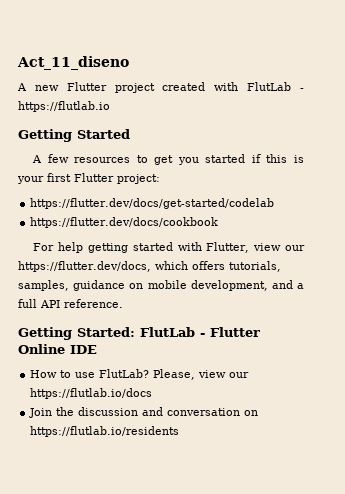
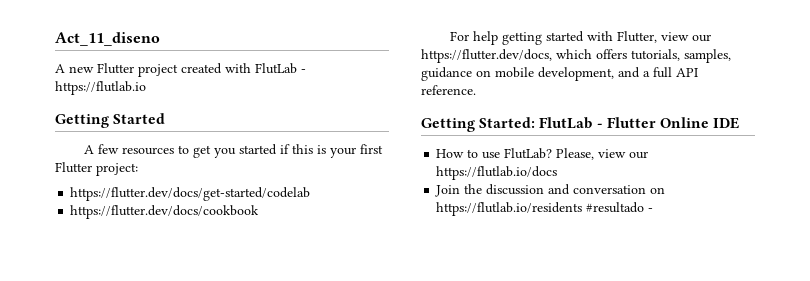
- Join the discussion and conversation on https://flutlab.io/residents
+ Join the discussion and conversation on https://flutlab.io/residents #resultado -

